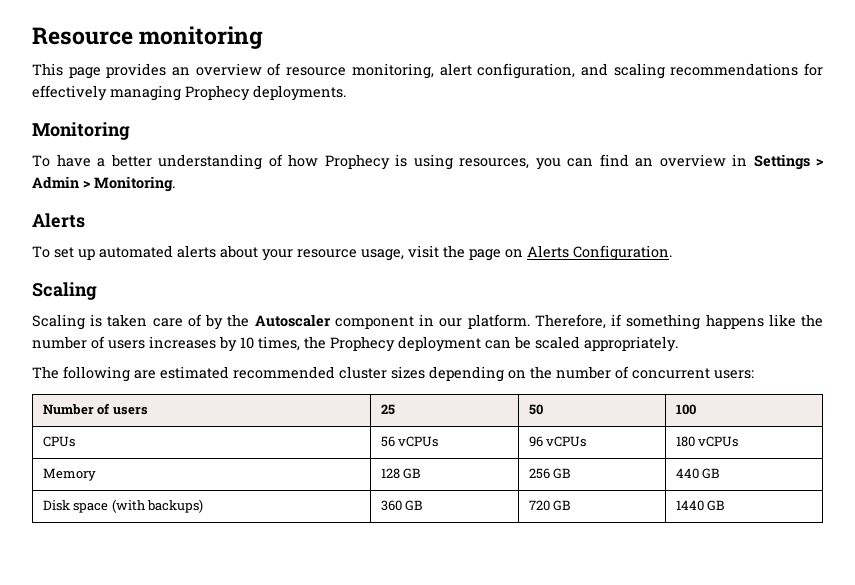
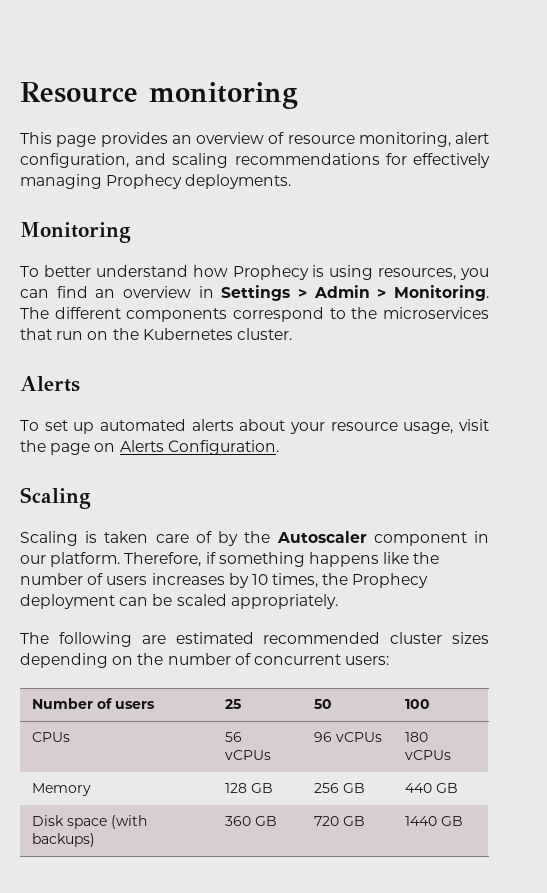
- To have a better understanding of how Prophecy is using resources, you can find an overview in Settings > Admin > Monitoring.
+ To better understand how Prophecy is using resources, you can find an overview in Settings > Admin > Monitoring. The different components correspond to the microservices that run on the Kubernetes cluster.

